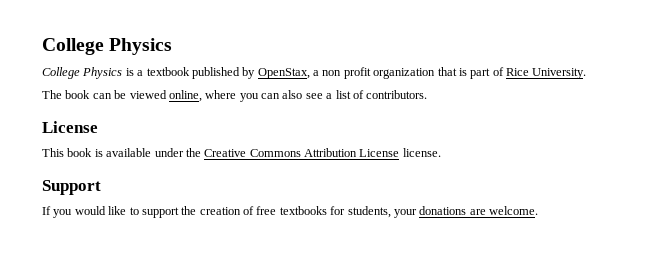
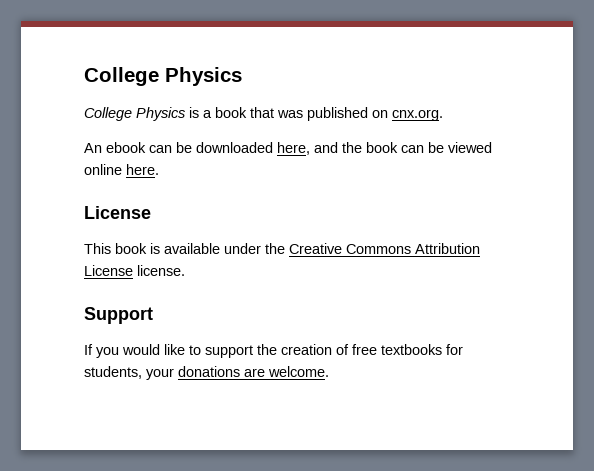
- College Physics is a textbook published by OpenStax, a non profit organization that is part of Rice University.
- The book can be viewed online, where you can also see a list of contributors.
+ College Physics is a book that was published on cnx.org.
+ An ebook can be downloaded here, and the book can be viewed online here.

